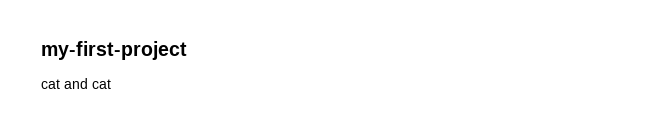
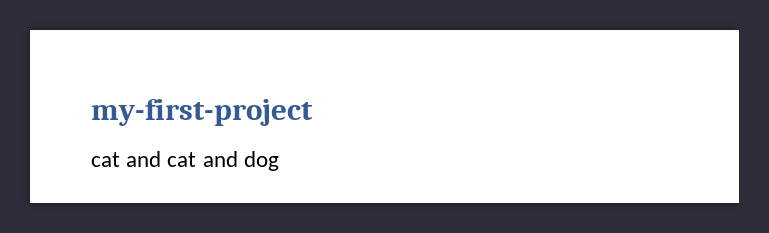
- cat and cat
+ cat and cat and dog

